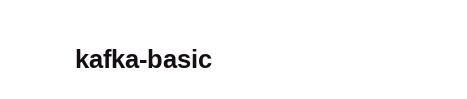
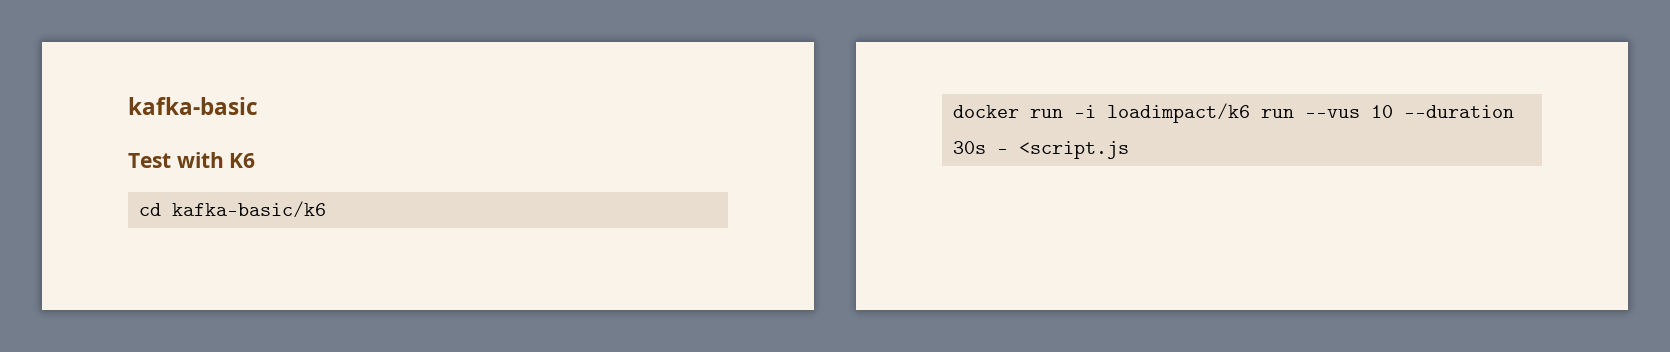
+ Test with K6
+ cd kafka-basic/k6
+ docker run -i loadimpact/k6 run --vus 10 --duration 30s - <script.js

